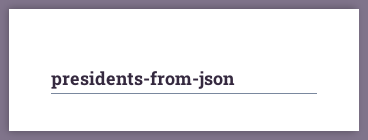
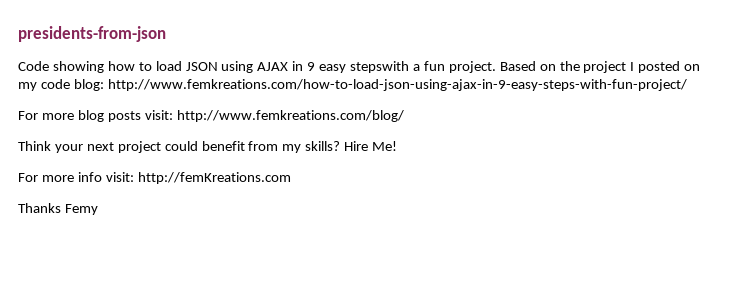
+ Code showing how to load JSON using AJAX in 9 easy stepswith a fun project. Based on the project I posted on my code blog: http://www.femkreations.com/how-to-load-json-using-ajax-in-9-easy-steps-with-fun-project/
+ For more blog posts visit: http://www.femkreations.com/blog/
+ Think your next project could benefit from my skills? Hire Me!
+ For more info visit: http://femKreations.com
+ Thanks Femy

